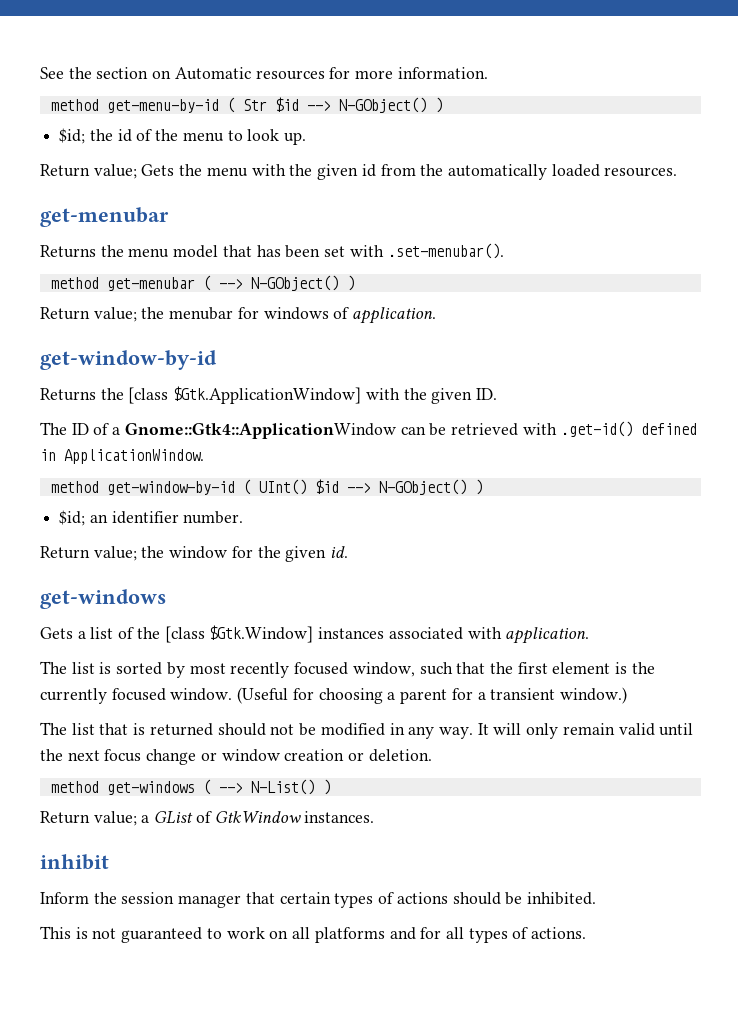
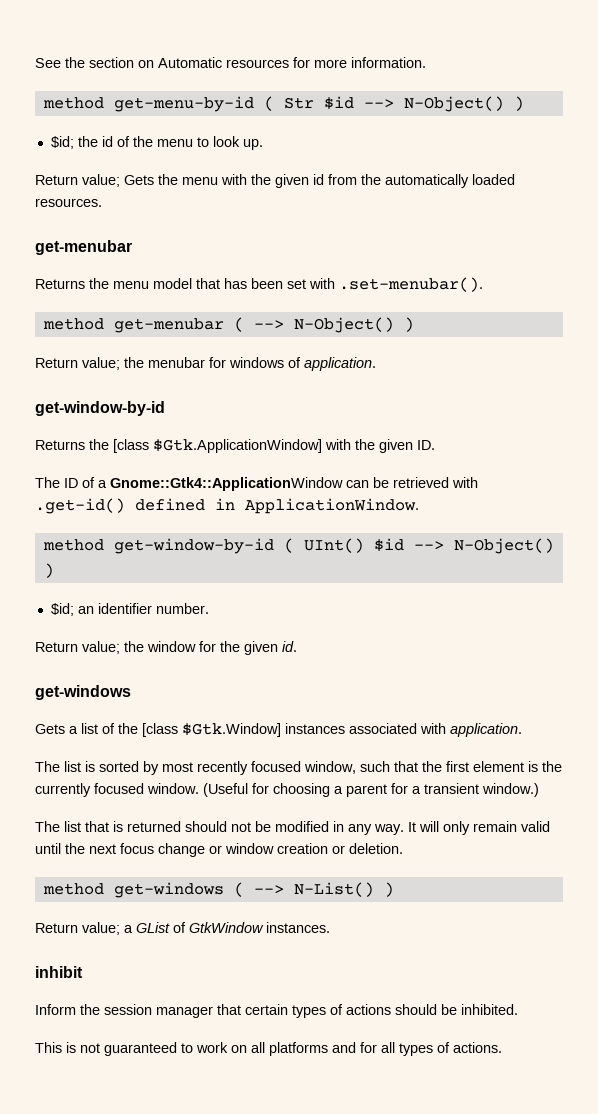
- method get-menu-by-id ( Str $id --> N-GObject() )
+ method get-menu-by-id ( Str $id --> N-Object() )
- method get-menubar ( --> N-GObject() )
+ method get-menubar ( --> N-Object() )
- method get-window-by-id ( UInt() $id --> N-GObject() )
+ method get-window-by-id ( UInt() $id --> N-Object() )

